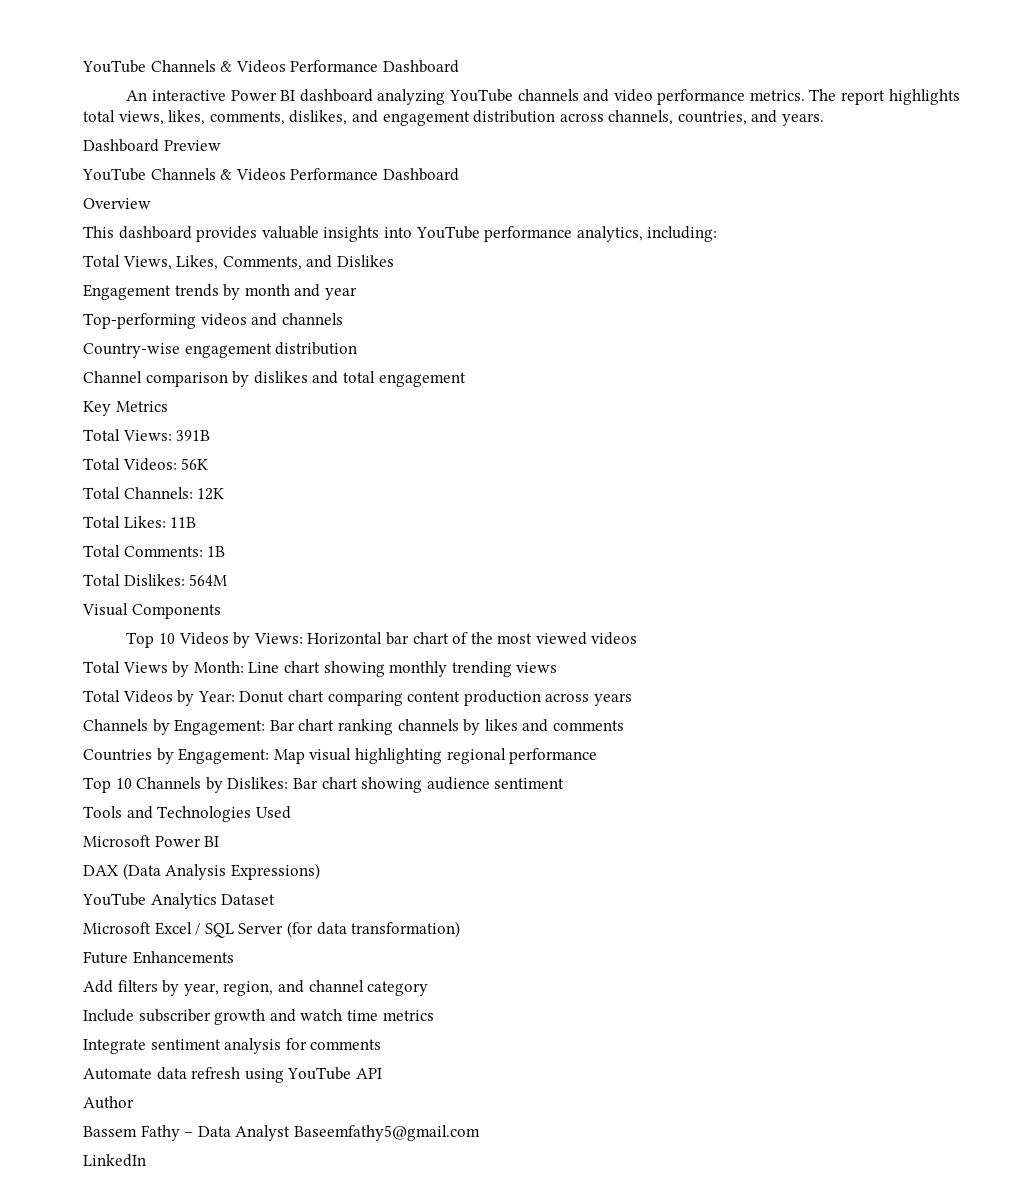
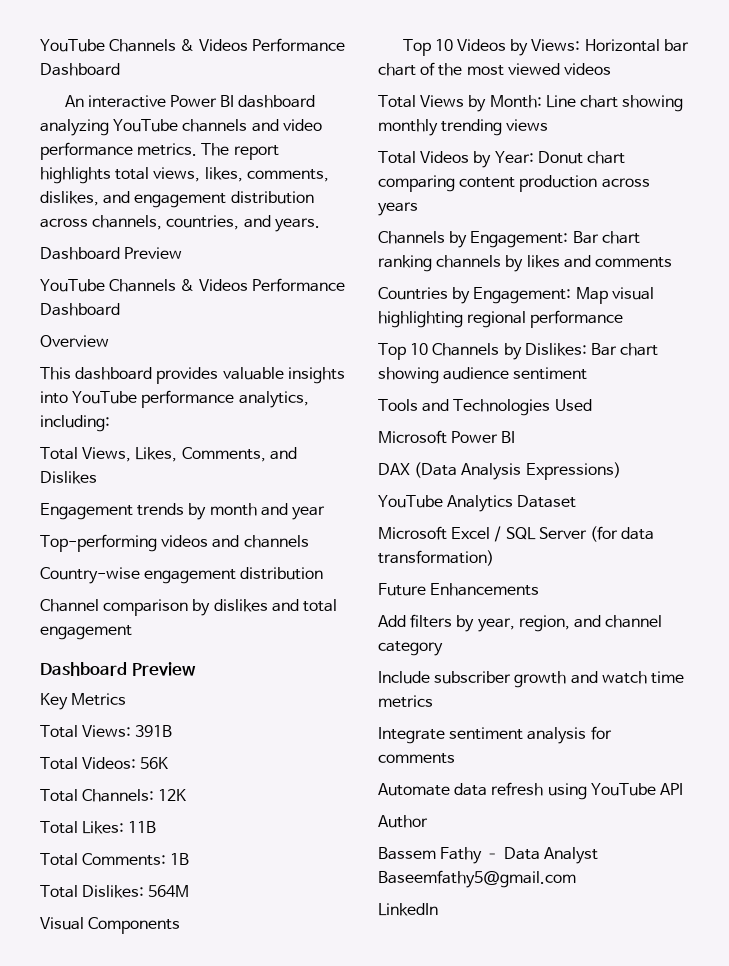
  Channel comparison by dislikes and total engagement
+ Dashboard Preview

